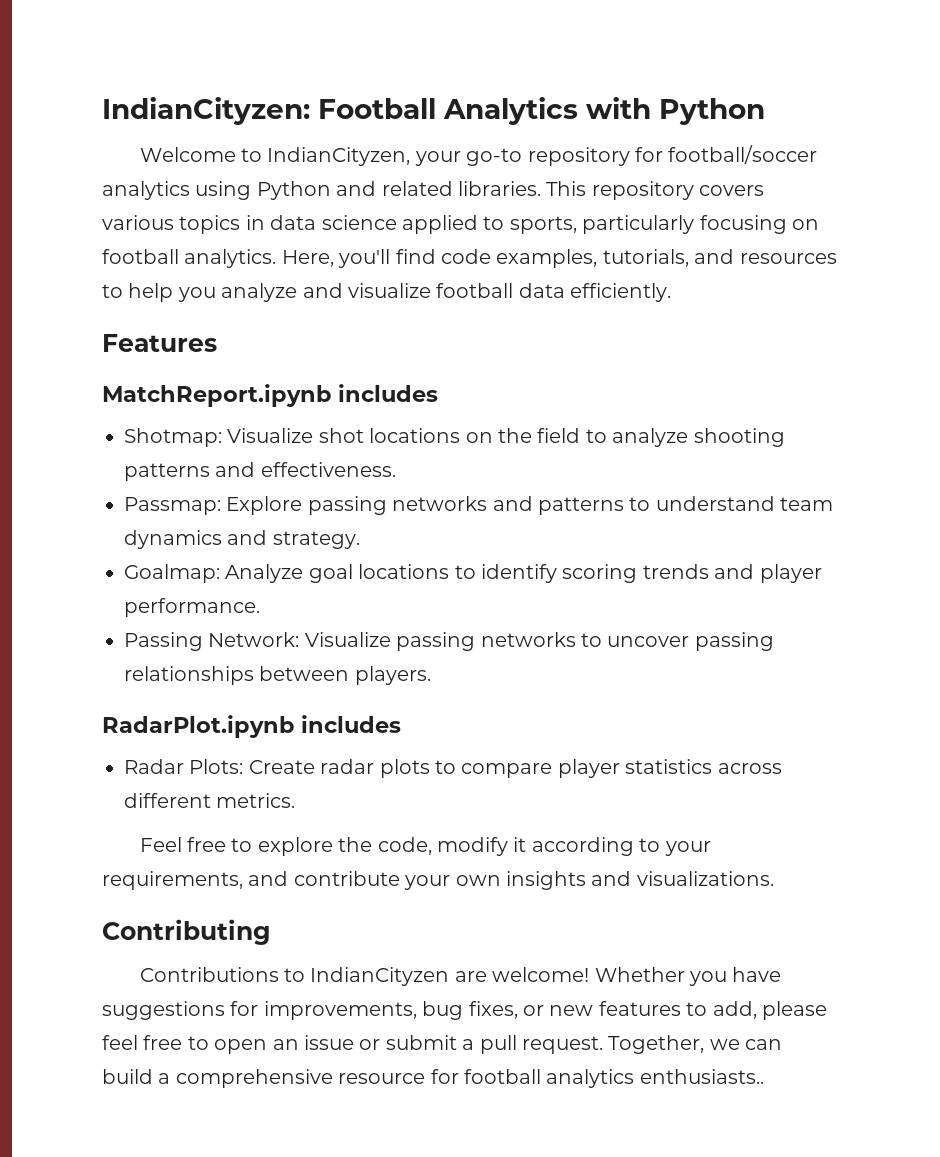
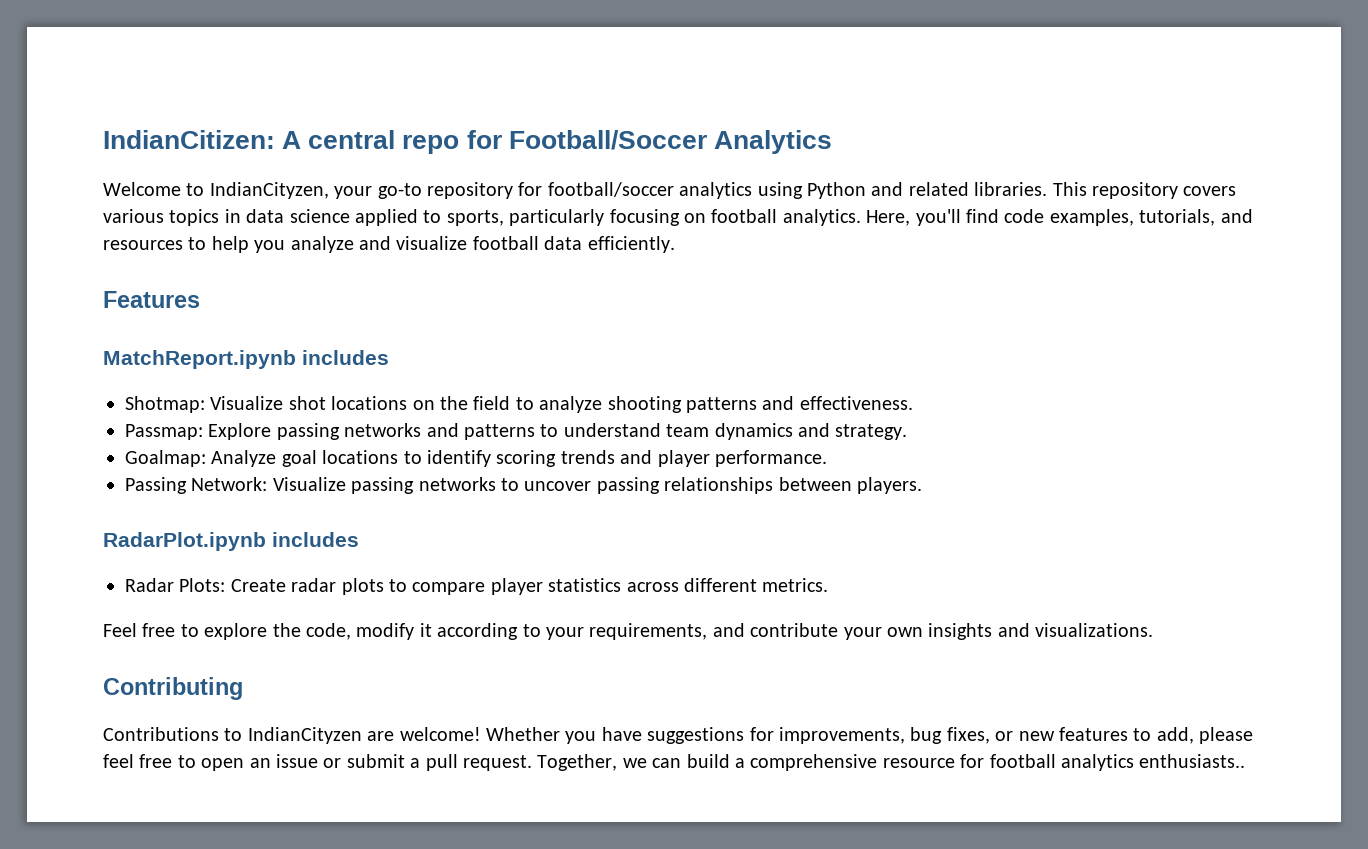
- IndianCityzen: Football Analytics with Python
+ IndianCitizen: A central repo for Football/Soccer Analytics

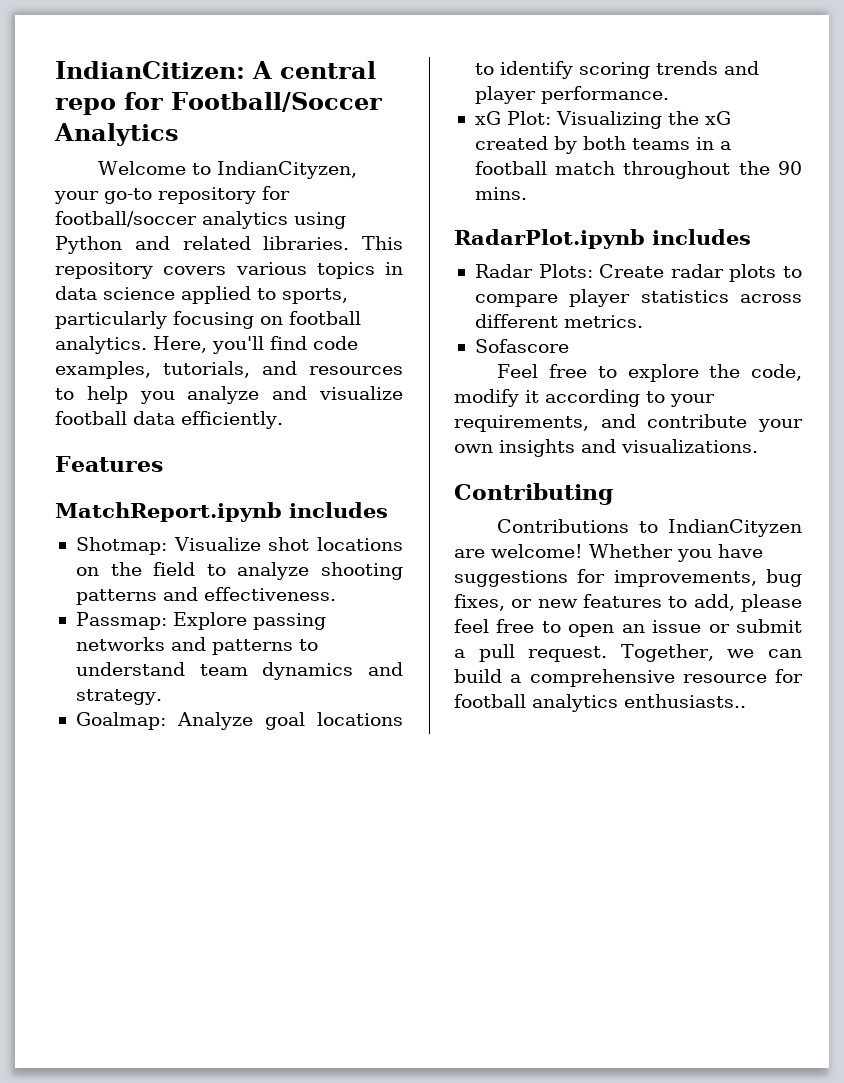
- Passing Network: Visualize passing networks to uncover passing relationships between players.
+ xG Plot: Visualizing the xG created by both teams in a football match throughout the 90 mins.
+ Sofascore

